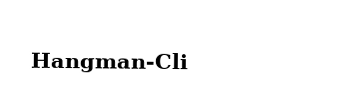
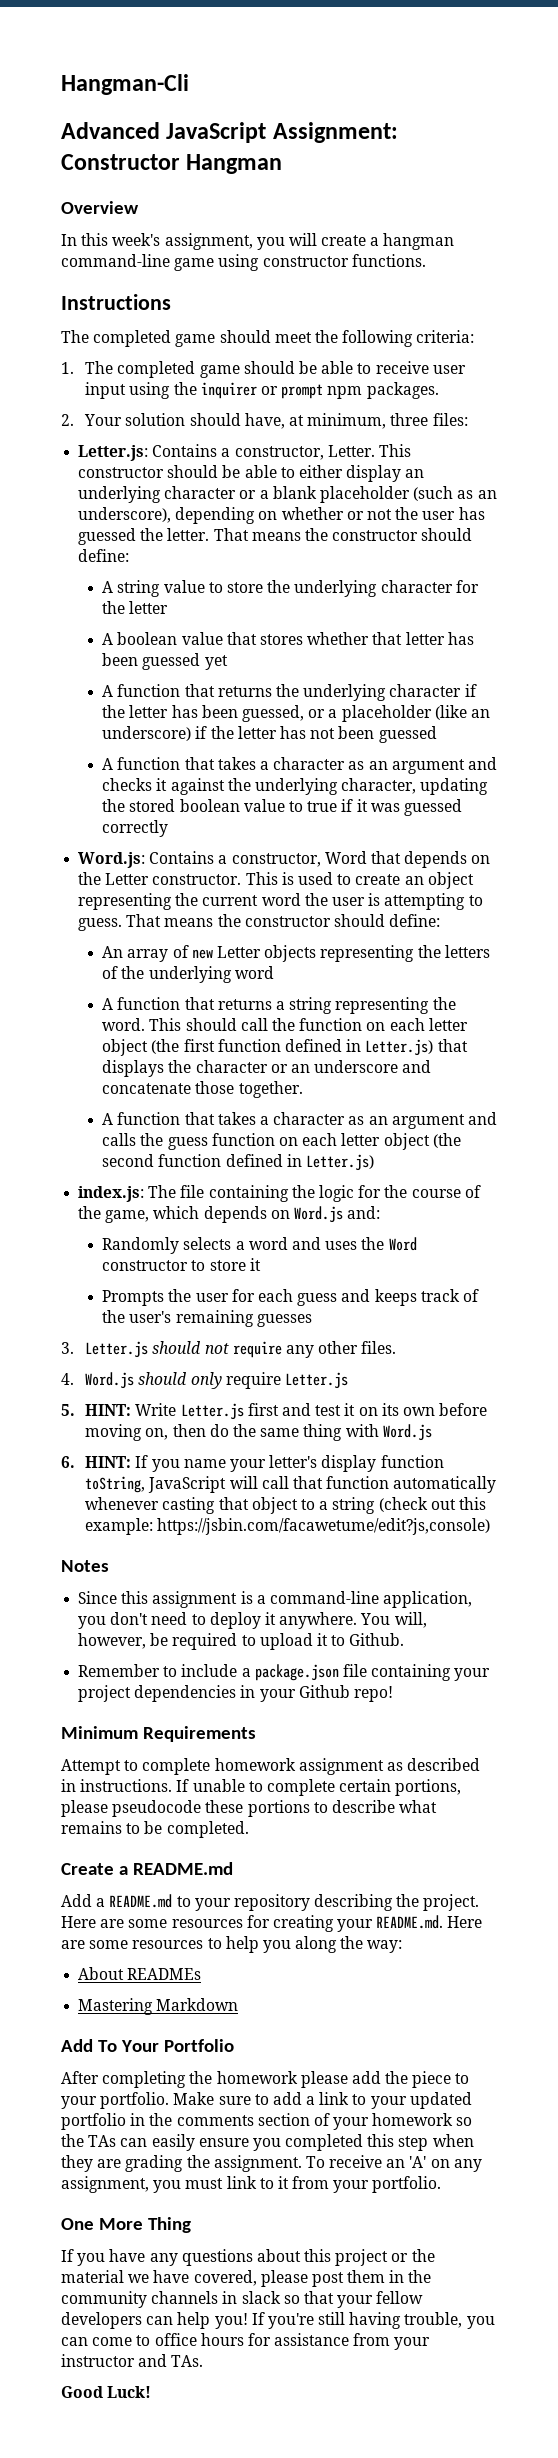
+ Advanced JavaScript Assignment: Constructor Hangman
+ Overview
+ In this week's assignment, you will create a hangman command-line game using constructor functions.
+ Instructions
+ The completed game should meet the following criteria:
+ 1. The completed game should be able to receive user input using the inquirer or prompt npm packages.
+ 2. Your solution should have, at minimum, three files:
+ Letter.js: Contains a constructor, Letter. This constructor should be able to either display an underlying character or a blank placeholder (such as an underscore), depending on whether or not the user has guessed the letter. That means the constructor should define:
+ A string value to store the underlying character for the letter
+ A boolean value that stores whether that letter has been guessed yet
+ A function that returns the underlying character if the letter has been guessed, or a placeholder (like an underscore) if the letter has not been guessed
+ A function that takes a character as an argument and checks it against the underlying character, updating the stored boolean value to true if it was guessed correctly
+ Word.js: Contains a constructor, Word that depends on the Letter constructor. This is used to create an object representing the current word the user is attempting to guess. That means the constructor should define:
+ An array of new Letter objects representing the letters of the underlying word
+ A function that returns a string representing the word. This should call the function on each letter object (the first function defined in Letter.js) that displays the character or an underscore and concatenate those together.
+ A function that takes a character as an argument and calls the guess function on each letter object (the second function defined in Letter.js)
+ index.js: The file containing the logic for the course of the game, which depends on Word.js and:
+ Randomly selects a word and uses the Word constructor to store it
+ Prompts the user for each guess and keeps track of the user's remaining guesses
+ 3. Letter.js should not require any other files.
+ 4. Word.js should only require Letter.js
+ 5. HINT: Write Letter.js first and test it on its own before moving on, then do the same thing with Word.js
+ 6. HINT: If you name your letter's display function toString, JavaScript will call that function automatically whenever casting that object to a string (check out this example: https://jsbin.com/facawetume/edit?js,console)
+ Notes
+ Since this assignment is a command-line application, you don't need to deploy it anywhere. You will, however, be required to upload it to Github.
+ Remember to include a package.json file containing your project dependencies in your Github repo!
+ Minimum Requirements
+ Attempt to complete homework assignment as described in instructions. If unable to complete certain portions, please pseudocode these portions to describe what remains to be completed.
+ Create a README.md
+ Add a README.md to your repository describing the project. Here are some resources for creating your README.md. Here are some resources to help you along the way:
+ About READMEs
+ Mastering Markdown
+ Add To Your Portfolio
+ After completing the homework please add the piece to your portfolio. Make sure to add a link to your updated portfolio in the comments section of your homework so the TAs can easily ensure you completed this step when they are grading the assignment. To receive an 'A' on any assignment, you must link to it from your portfolio.
+ One More Thing
+ If you have any questions about this project or the material we have covered, please post them in the community channels in slack so that your fellow developers can help you! If you're still having trouble, you can come to office hours for assistance from your instructor and TAs.
+ Good Luck!

